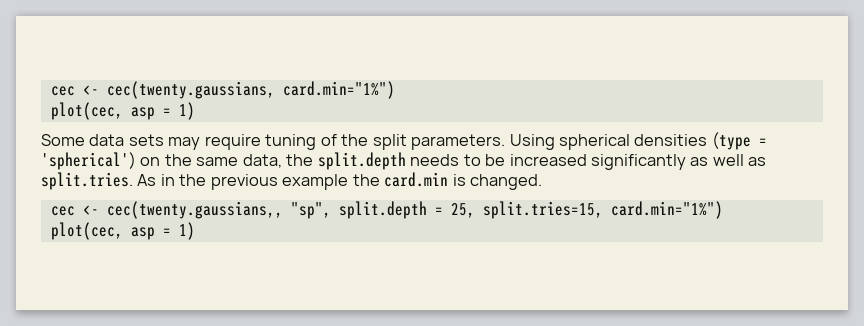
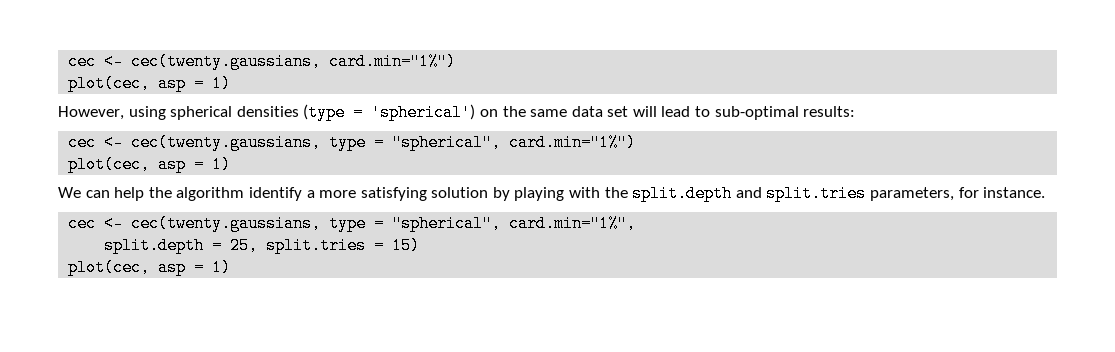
- Some data sets may require tuning of the split parameters. Using spherical densities (type = 'spherical') on the same data, the split.depth needs to be increased significantly as well as split.tries. As in the previous example the card.min is changed.
- cec <- cec(twenty.gaussians,, "sp", split.depth = 25, split.tries=15, card.min="1%")
+ However, using spherical densities (type = 'spherical') on the same data set will lead to sub-optimal results:
+ cec <- cec(twenty.gaussians, type = "spherical", card.min="1%")
+ plot(cec, asp = 1)
+ We can help the algorithm identify a more satisfying solution by playing with the split.depth and split.tries parameters, for instance.
+ cec <- cec(twenty.gaussians, type = "spherical", card.min="1%",
+ split.depth = 25, split.tries = 15)

